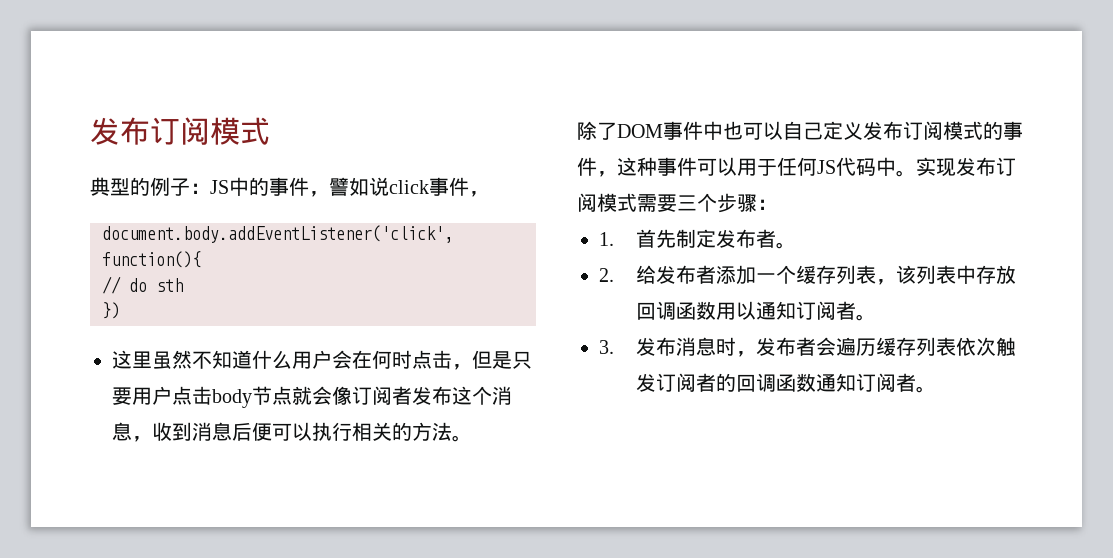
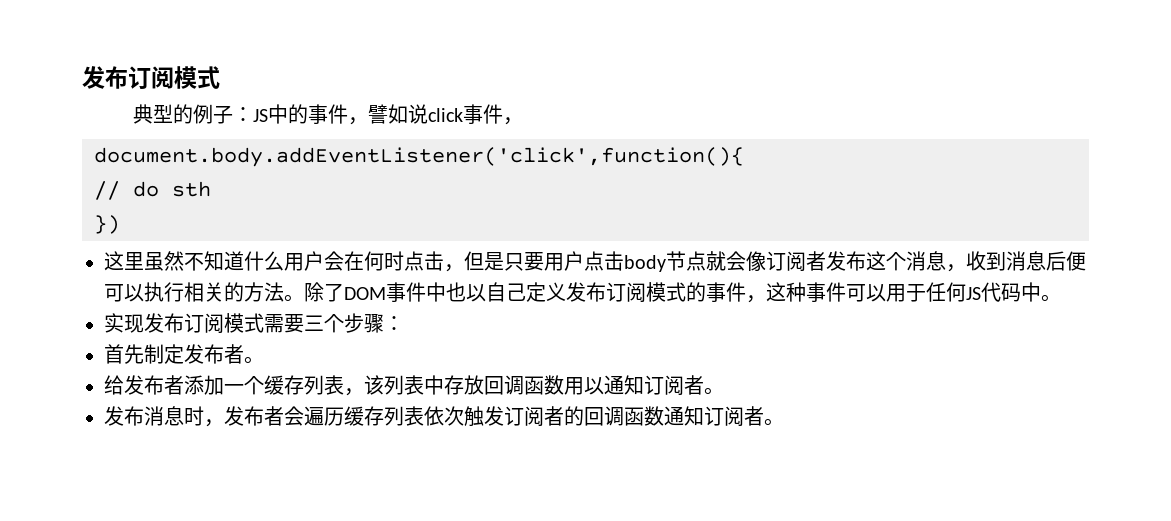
- 这里虽然不知道什么用户会在何时点击，但是只要用户点击body节点就会像订阅者发布这个消息，收到消息后便可以执行相关的方法。
- 除了DOM事件中也可以自己定义发布订阅模式的事件，这种事件可以用于任何JS代码中。实现发布订阅模式需要三个步骤：
+ 这里虽然不知道什么用户会在何时点击，但是只要用户点击body节点就会像订阅者发布这个消息，收到消息后便可以执行相关的方法。除了DOM事件中也以自己定义发布订阅模式的事件，这种事件可以用于任何JS代码中。
+ 实现发布订阅模式需要三个步骤：
- 1.首先制定发布者。
+ 首先制定发布者。
- 2.给发布者添加一个缓存列表，该列表中存放回调函数用以通知订阅者。
+ 给发布者添加一个缓存列表，该列表中存放回调函数用以通知订阅者。
- 3.发布消息时，发布者会遍历缓存列表依次触发订阅者的回调函数通知订阅者。
+ 发布消息时，发布者会遍历缓存列表依次触发订阅者的回调函数通知订阅者。

